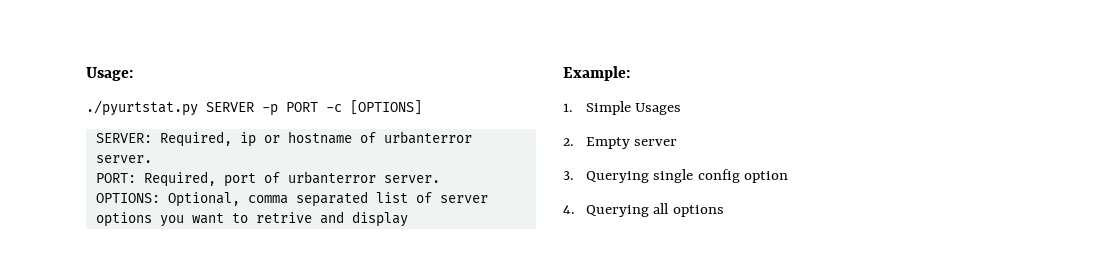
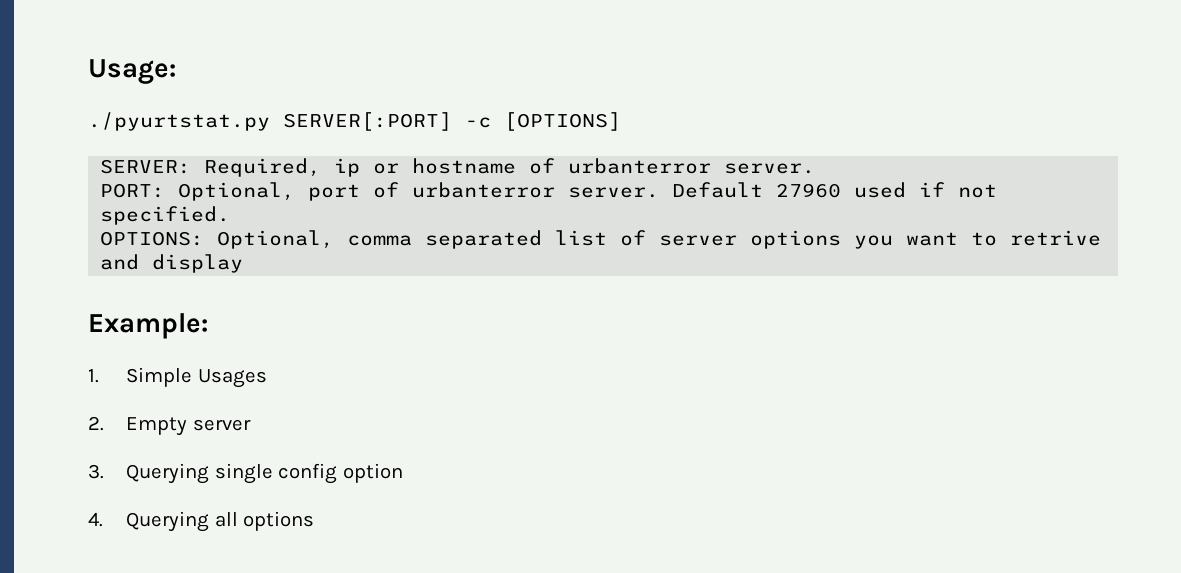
- ./pyurtstat.py SERVER -p PORT -c [OPTIONS]
+ ./pyurtstat.py SERVER[:PORT] -c [OPTIONS]
- PORT: Required, port of urbanterror server.
+ PORT: Optional, port of urbanterror server. Default 27960 used if not specified.

